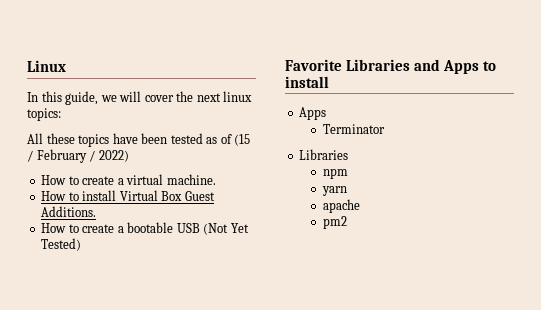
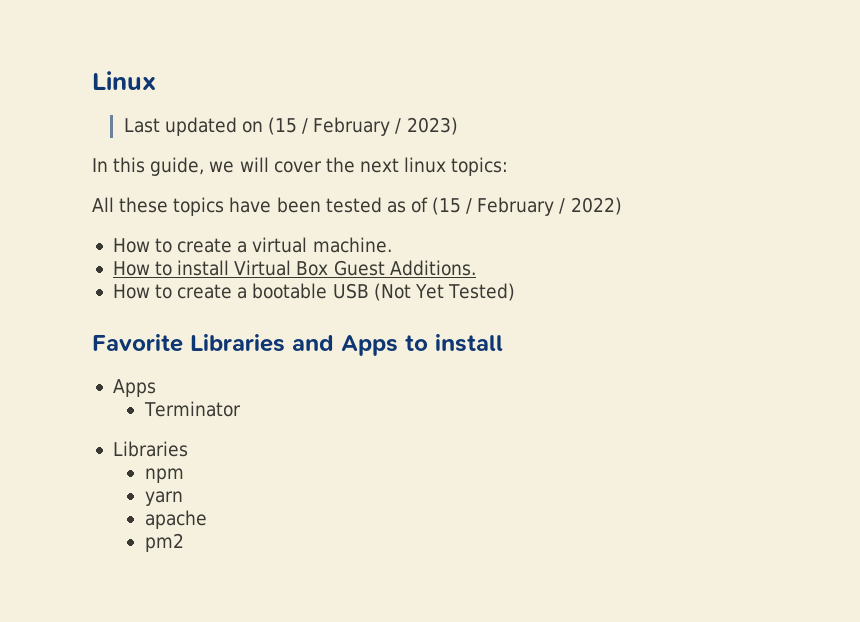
+ Last updated on (15 / February / 2023)

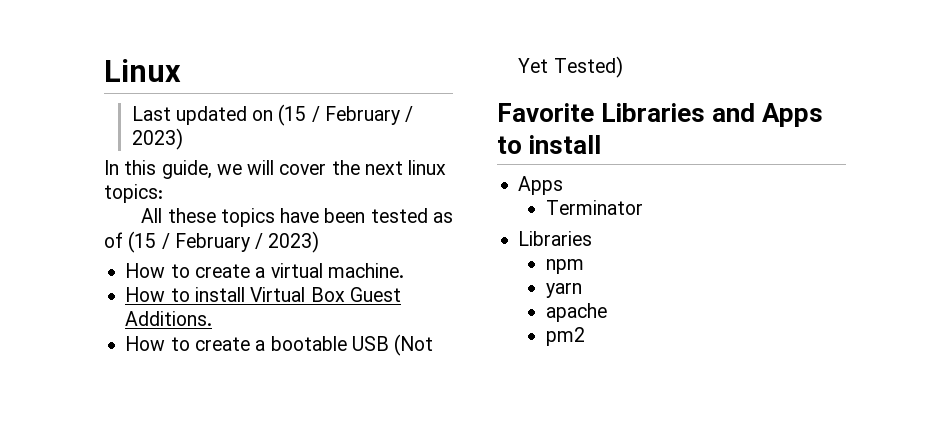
- All these topics have been tested as of (15 / February / 2022)
+ All these topics have been tested as of (15 / February / 2023)

